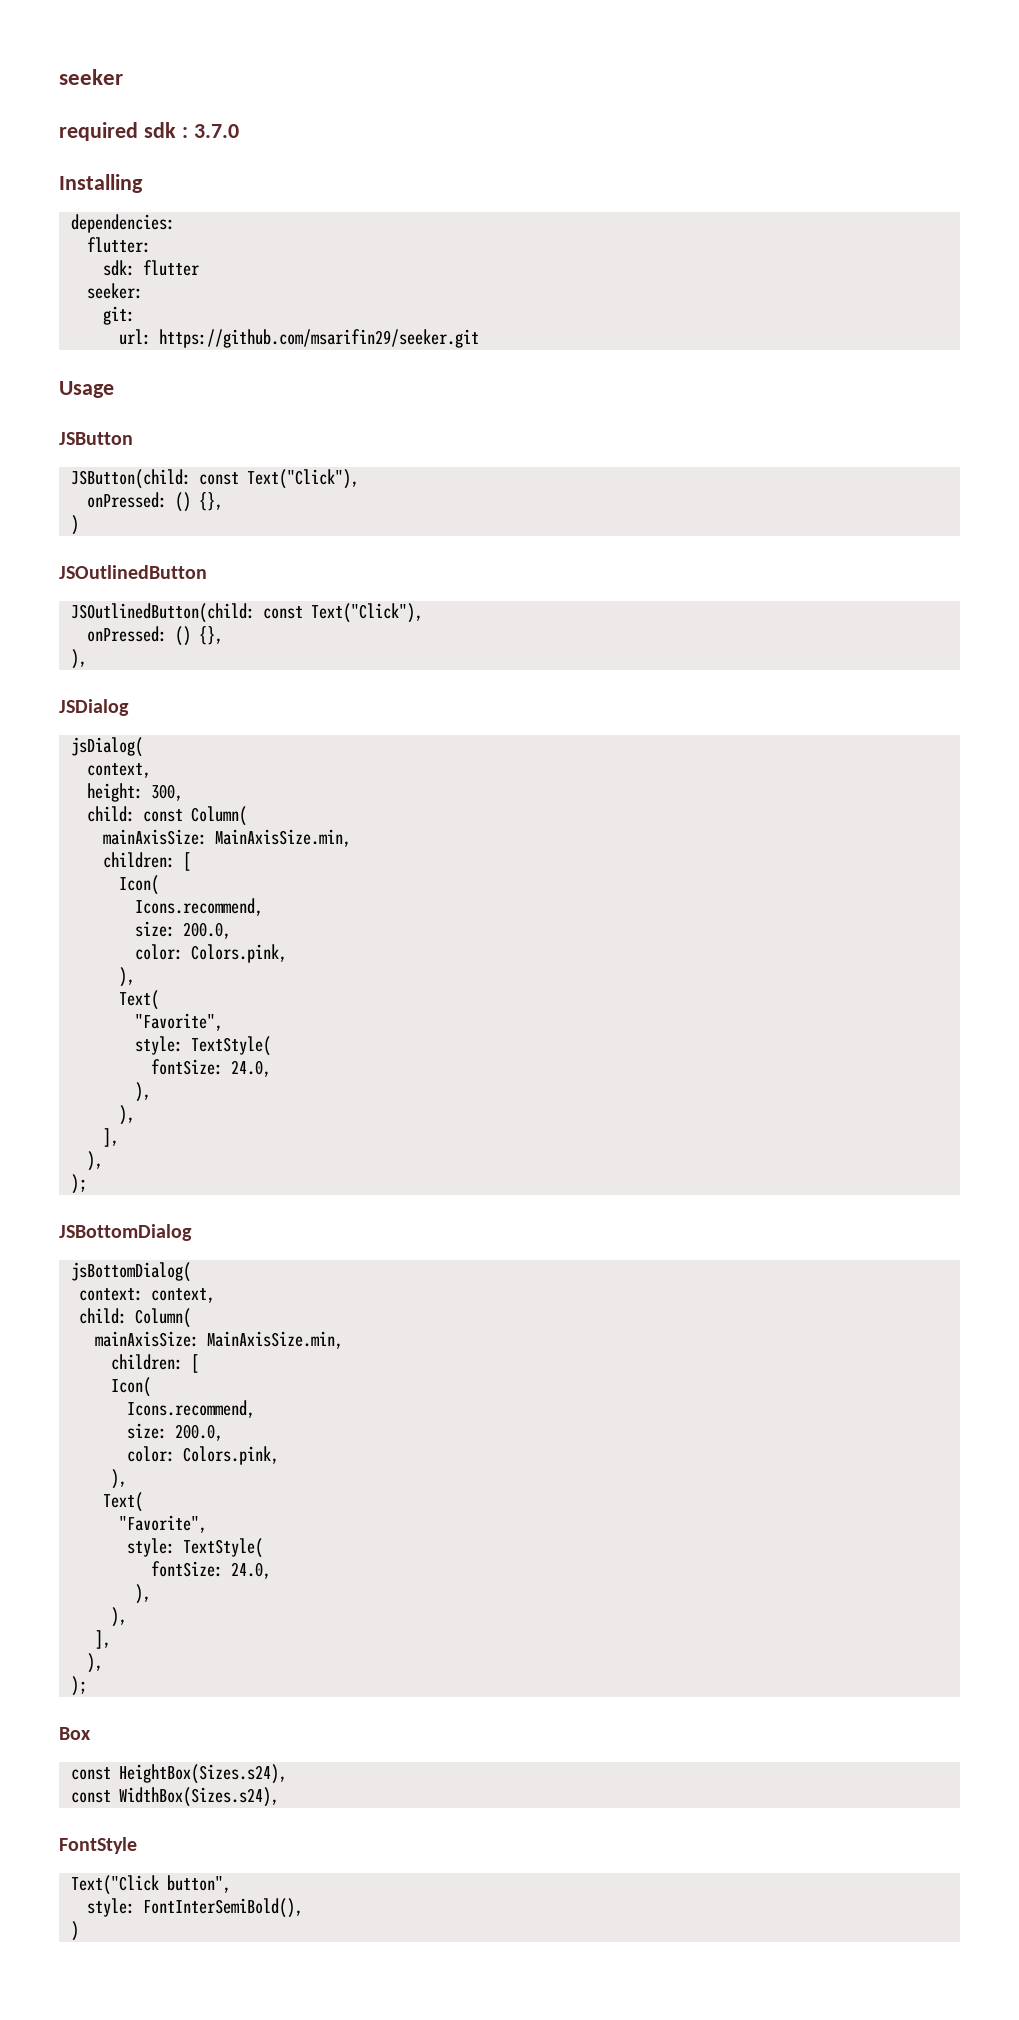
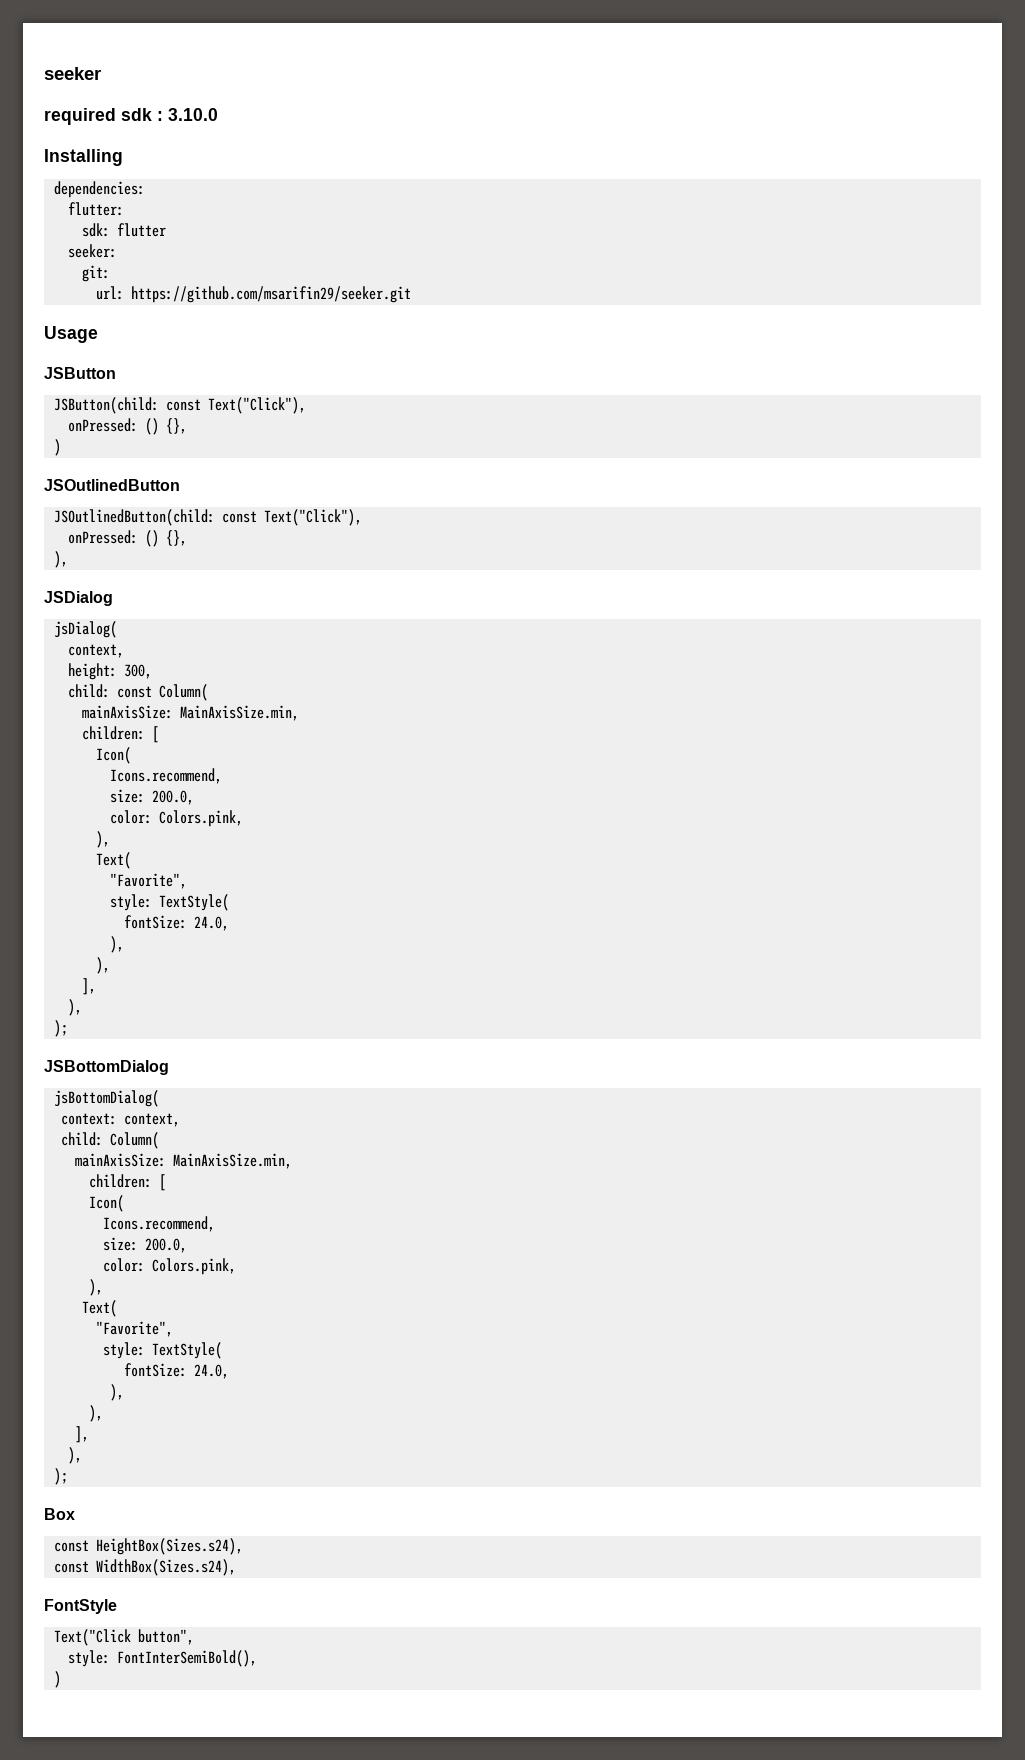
- required sdk : 3.7.0
+ required sdk : 3.10.0

